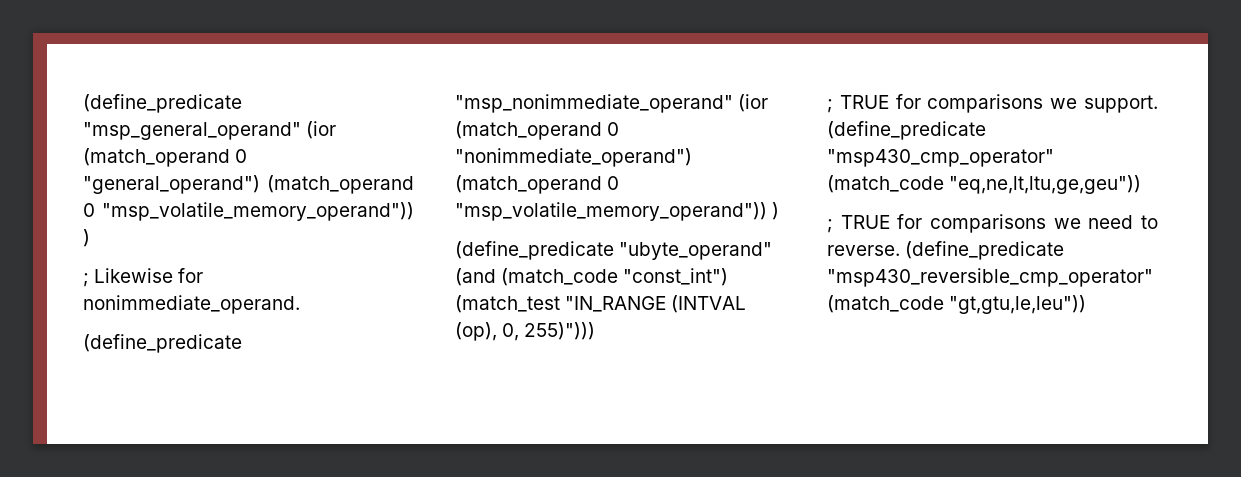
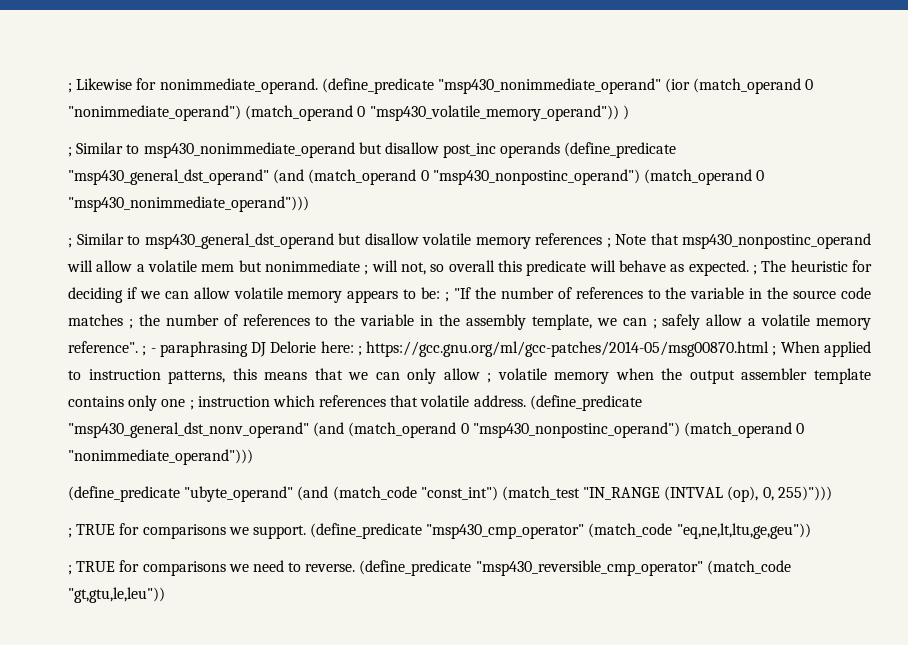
- (define_predicate "msp_general_operand" (ior (match_operand 0 "general_operand") (match_operand 0 "msp_volatile_memory_operand")) )
- ; Likewise for nonimmediate_operand.
- (define_predicate "msp_nonimmediate_operand" (ior (match_operand 0 "nonimmediate_operand") (match_operand 0 "msp_volatile_memory_operand")) )
+ ; Likewise for nonimmediate_operand. (define_predicate "msp430_nonimmediate_operand" (ior (match_operand 0 "nonimmediate_operand") (match_operand 0 "msp430_volatile_memory_operand")) )
+ ; Similar to msp430_nonimmediate_operand but disallow post_inc operands (define_predicate "msp430_general_dst_operand" (and (match_operand 0 "msp430_nonpostinc_operand") (match_operand 0 "msp430_nonimmediate_operand")))
+ ; Similar to msp430_general_dst_operand but disallow volatile memory references ; Note that msp430_nonpostinc_operand will allow a volatile mem but nonimmediate ; will not, so overall this predicate will behave as expected. ; The heuristic for deciding if we can allow volatile memory appears to be: ; "If the number of references to the variable in the source code matches ; the number of references to the variable in the assembly template, we can ; safely allow a volatile memory reference". ; - paraphrasing DJ Delorie here: ; https://gcc.gnu.org/ml/gcc-patches/2014-05/msg00870.html ; When applied to instruction patterns, this means that we can only allow ; volatile memory when the output assembler template contains only one ; instruction which references that volatile address. (define_predicate "msp430_general_dst_nonv_operand" (and (match_operand 0 "msp430_nonpostinc_operand") (match_operand 0 "nonimmediate_operand")))

